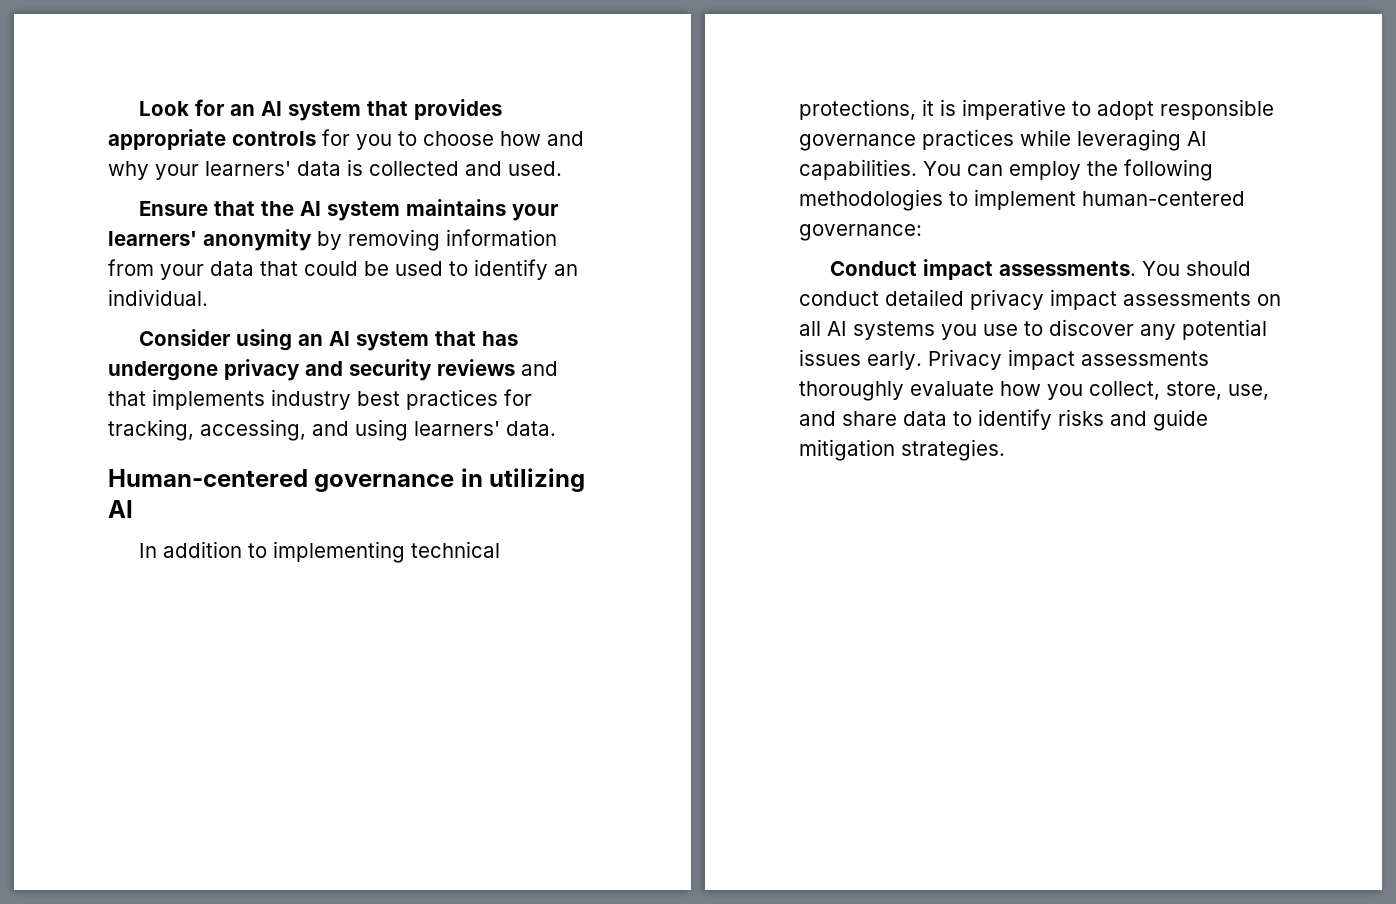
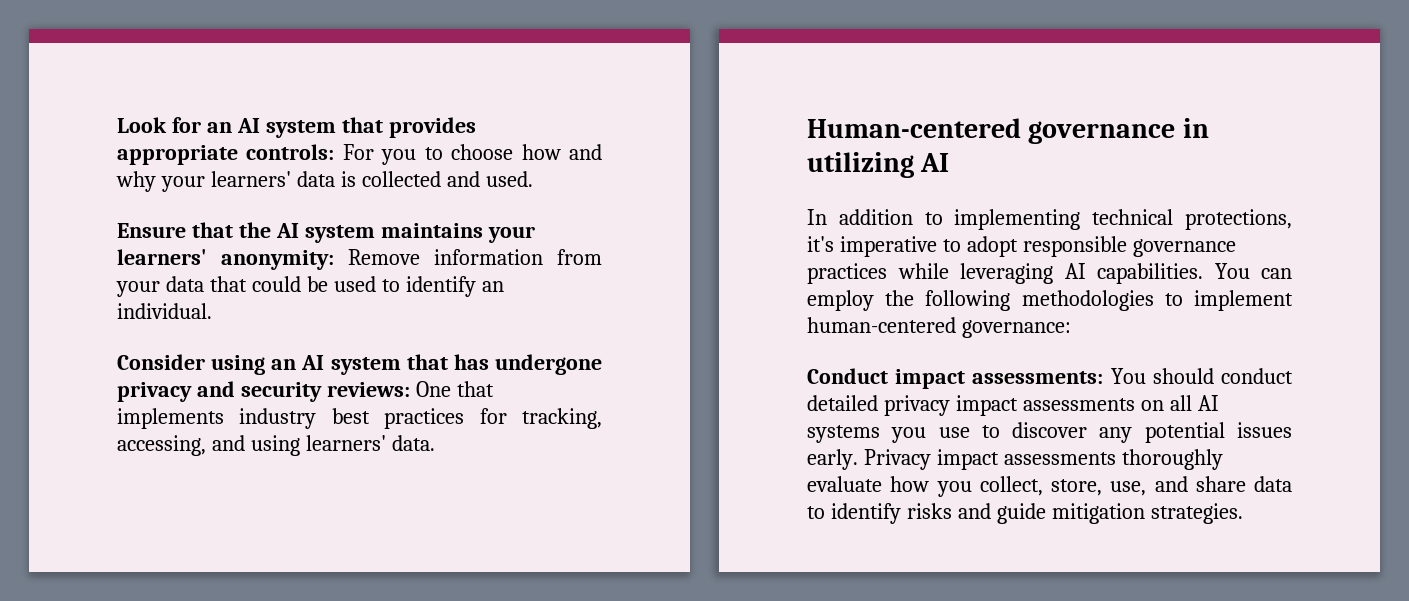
- Look for an AI system that provides appropriate controls for you to choose how and why your learners' data is collected and used.
+ Look for an AI system that provides appropriate controls: For you to choose how and why your learners' data is collected and used.
- Ensure that the AI system maintains your learners' anonymity by removing information from your data that could be used to identify an individual.
+ Ensure that the AI system maintains your learners' anonymity: Remove information from your data that could be used to identify an individual.
- Consider using an AI system that has undergone privacy and security reviews and that implements industry best practices for tracking, accessing, and using learners' data.
+ Consider using an AI system that has undergone privacy and security reviews: One that implements industry best practices for tracking, accessing, and using learners' data.
- In addition to implementing technical protections, it is imperative to adopt responsible governance practices while leveraging AI capabilities.
+ In addition to implementing technical protections, it's imperative to adopt responsible governance practices while leveraging AI capabilities.
- Conduct impact assessments. You should conduct detailed privacy impact assessments on all AI systems you use to discover any potential issues early.
+ Conduct impact assessments: You should conduct detailed privacy impact assessments on all AI systems you use to discover any potential issues early.

